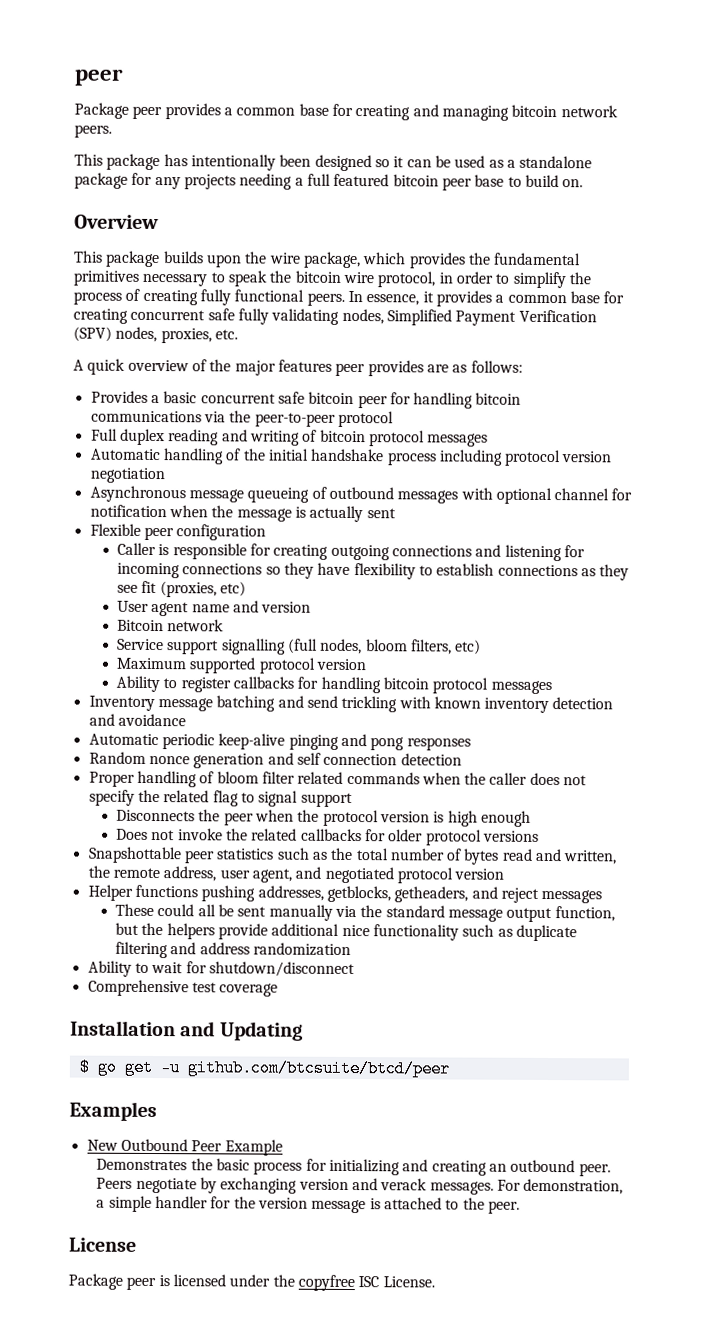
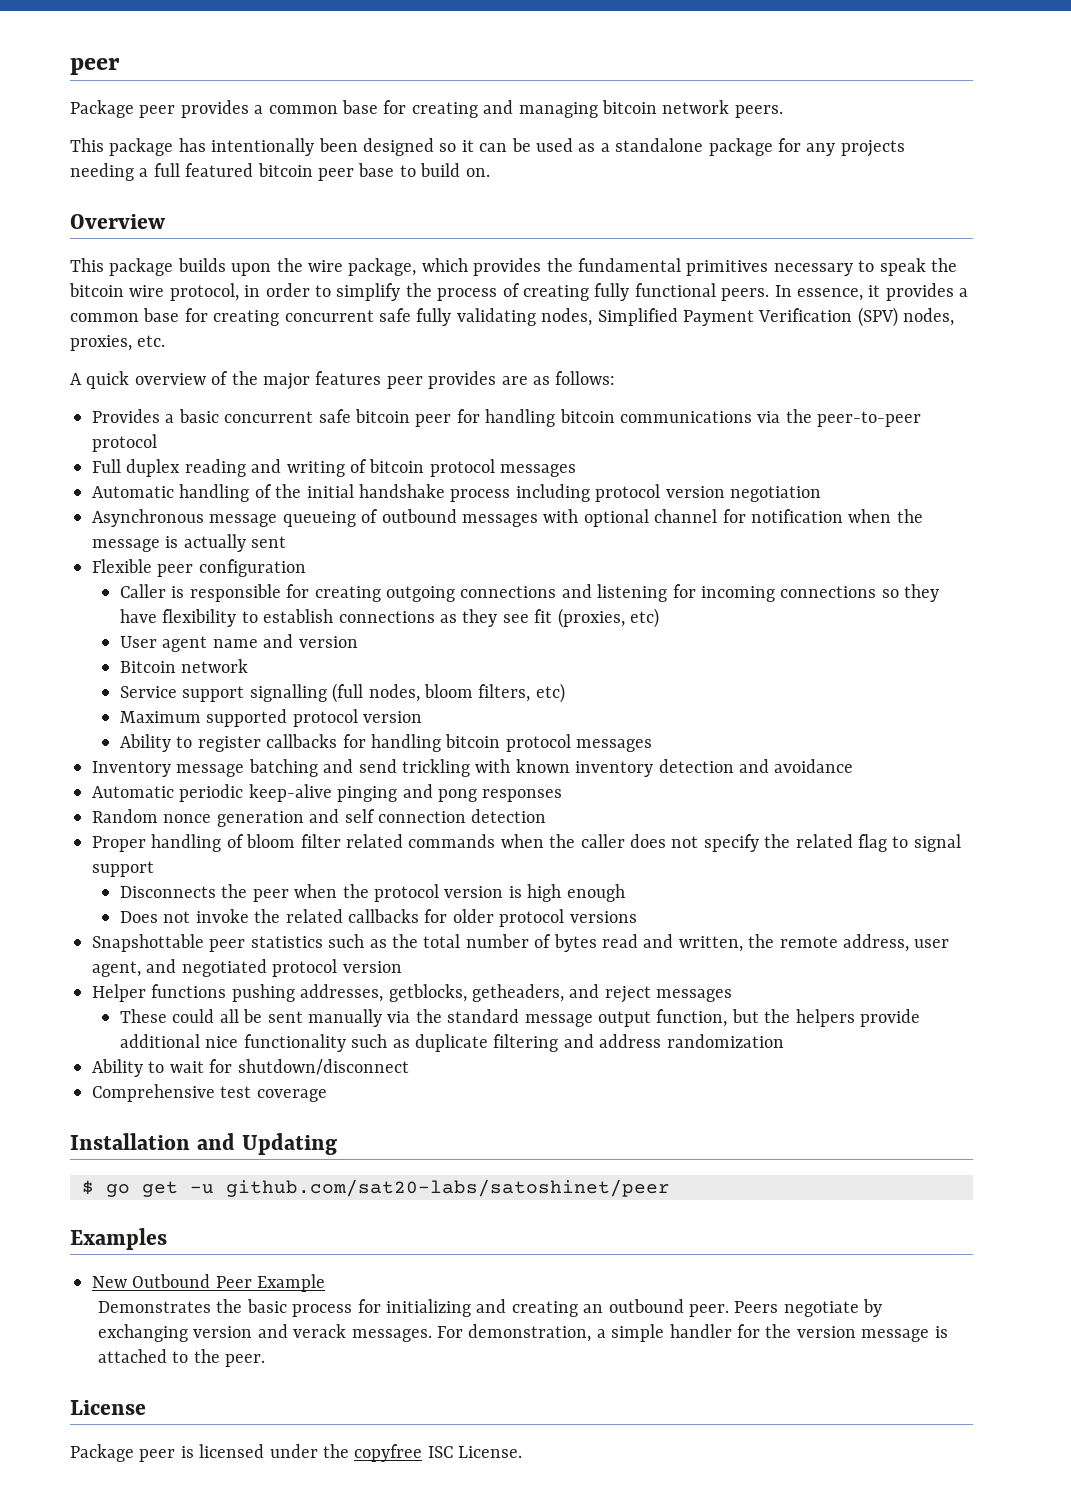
- $ go get -u github.com/btcsuite/btcd/peer
+ $ go get -u github.com/sat20-labs/satoshinet/peer

